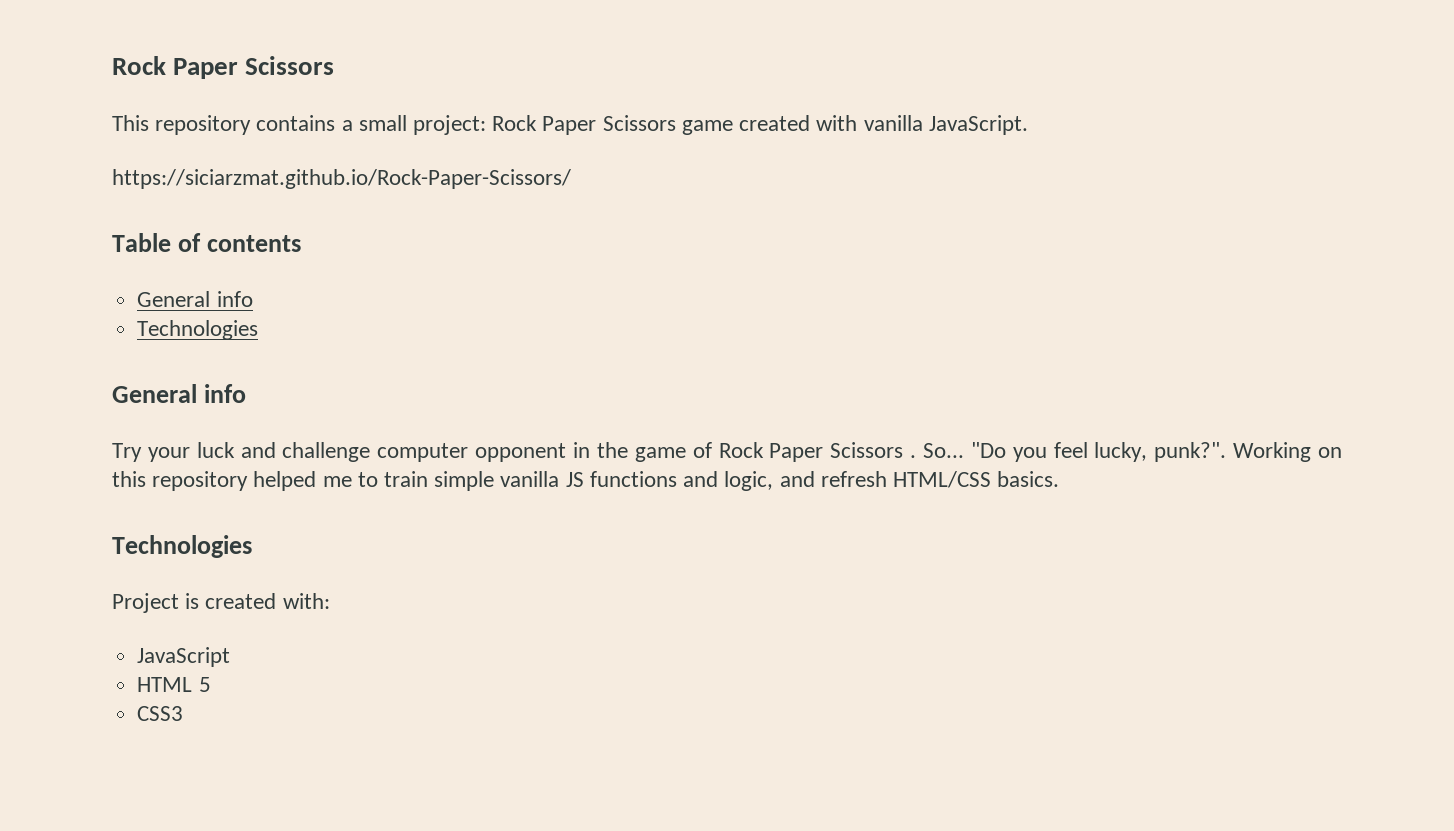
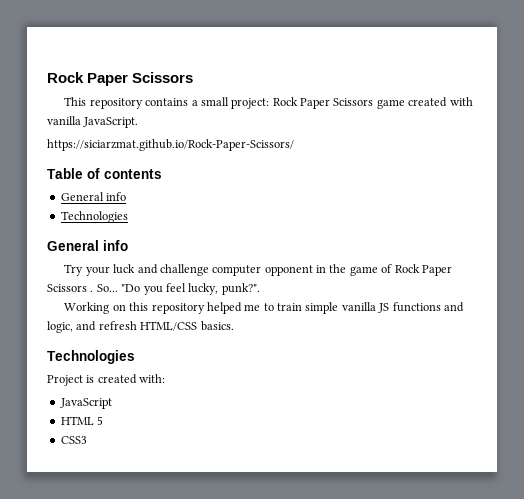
- "Do you feel lucky, punk?". Working on this repository helped me to train simple vanilla JS functions and logic, and refresh HTML/CSS basics.
+ "Do you feel lucky, punk?".
+ Working on this repository helped me to train simple vanilla JS functions and logic, and refresh HTML/CSS basics.

